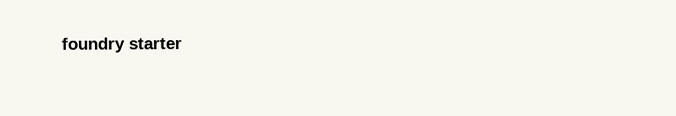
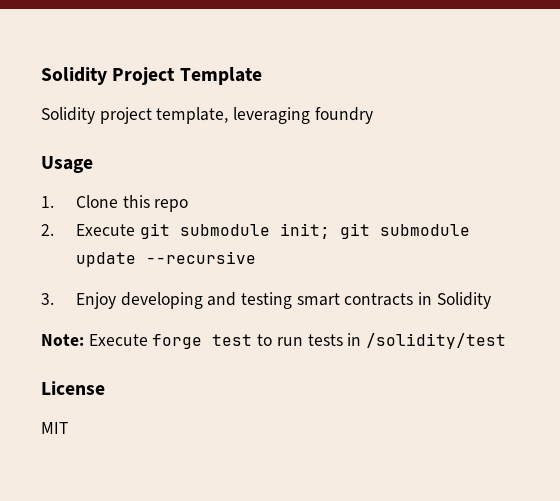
- foundry starter
+ Solidity Project Template
+ Solidity project template, leveraging foundry
+ Usage
+ 1. Clone this repo
+ 2. Execute git submodule init; git submodule update --recursive
+ 3. Enjoy developing and testing smart contracts in Solidity
+ Note: Execute forge test to run tests in /solidity/test
+ License
+ MIT

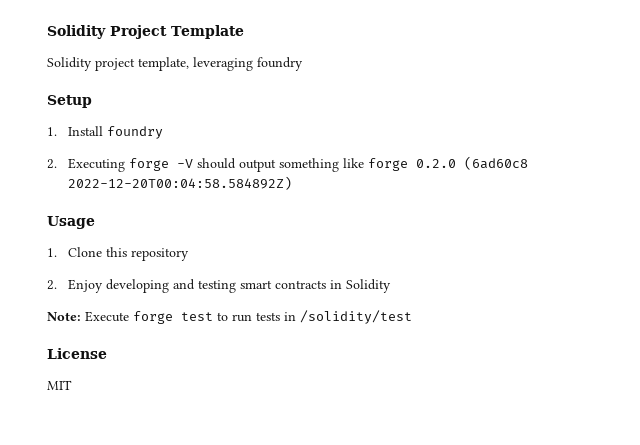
+ Setup
+ 1. Install foundry
+ 2. Executing forge -V should output something like forge 0.2.0 (6ad60c8 2022-12-20T00:04:58.584892Z)
  Usage
- 1. Clone this repo
- 2. Execute git submodule init; git submodule update --recursive
- 3. Enjoy developing and testing smart contracts in Solidity
+ 1. Clone this repository
+ 2. Enjoy developing and testing smart contracts in Solidity

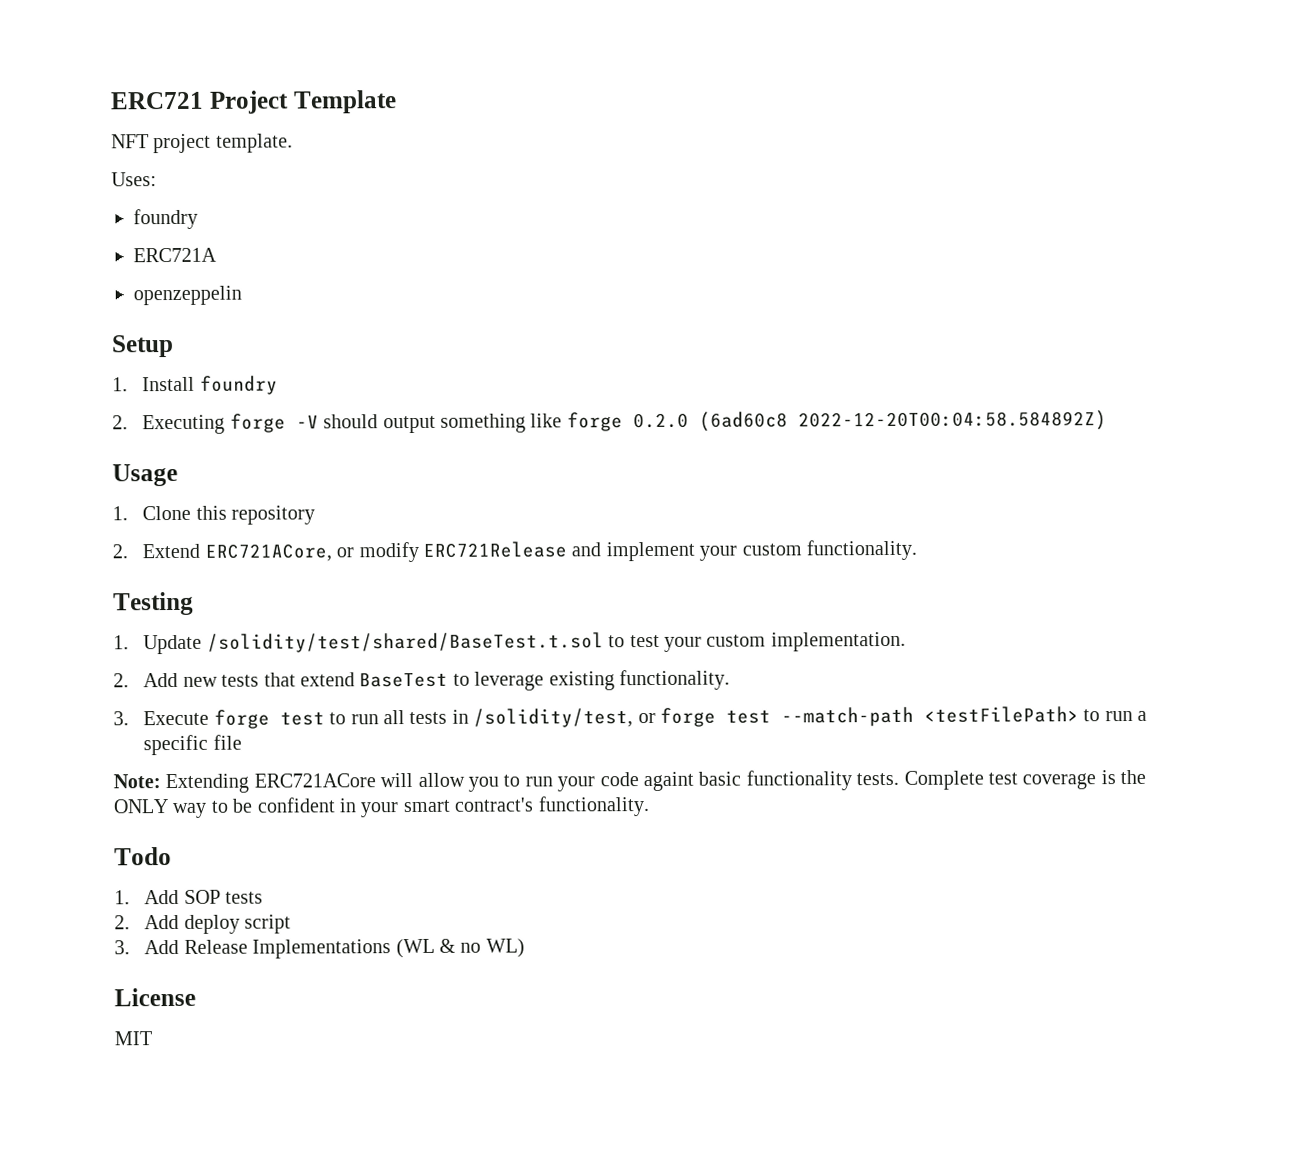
- Solidity Project Template
+ ERC721 Project Template
- Solidity project template, leveraging foundry
+ NFT project template.
+ Uses:
+ foundry
+ ERC721A
+ openzeppelin
- 2. Enjoy developing and testing smart contracts in Solidity
- Note: Execute forge test to run tests in /solidity/test
+ 2. Extend ERC721ACore, or modify ERC721Release and implement your custom functionality.
+ Testing
+ 1. Update /solidity/test/shared/BaseTest.t.sol to test your custom implementation.
+ 2. Add new tests that extend BaseTest to leverage existing functionality.
+ 3. Execute forge test to run all tests in /solidity/test, or forge test --match-path <testFilePath> to run a specific file
+ Note: Extending ERC721ACore will allow you to run your code againt basic functionality tests. Complete test coverage is the ONLY way to be confident in your smart contract's functionality.
+ Todo
+ 1. Add SOP tests
+ 2. Add deploy script
+ 3. Add Release Implementations (WL & no WL)

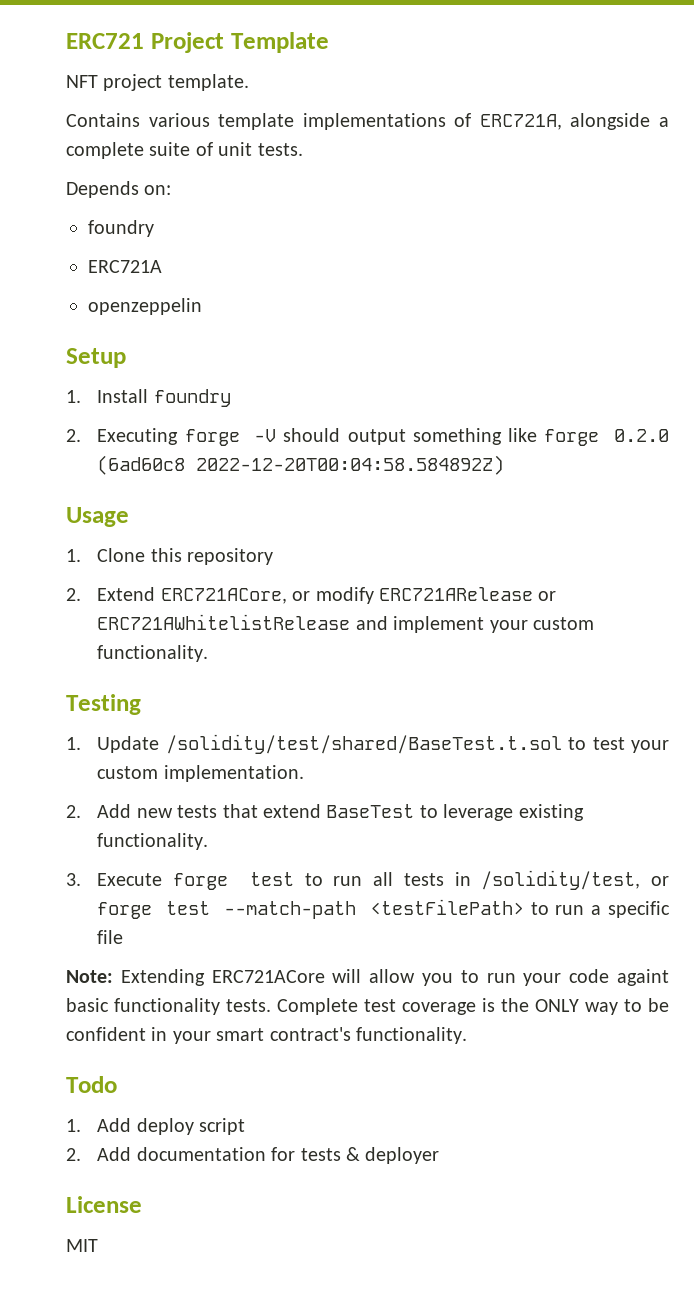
- Uses:
+ Contains various template implementations of ERC721A, alongside a complete suite of unit tests.
+ Depends on:
- 2. Extend ERC721ACore, or modify ERC721Release and implement your custom functionality.
+ 2. Extend ERC721ACore, or modify ERC721ARelease or ERC721AWhitelistRelease and implement your custom functionality.
- 1. Add SOP tests
- 2. Add deploy script
- 3. Add Release Implementations (WL & no WL)
+ 1. Add deploy script
+ 2. Add documentation for tests & deployer

